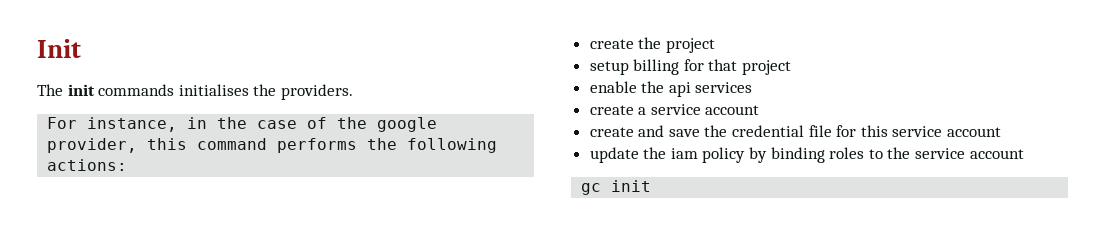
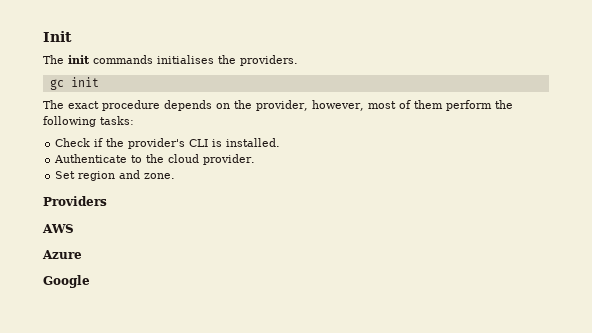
- For instance, in the case of the google provider, this command performs the following actions:
- create the project
- setup billing for that project
- enable the api services
- create a service account
- create and save the credential file for this service account
- update the iam policy by binding roles to the service account
  gc init
+ The exact procedure depends on the provider, however, most of them perform the following tasks:
+ Check if the provider's CLI is installed.
+ Authenticate to the cloud provider.
+ Set region and zone.
+ Providers
+ AWS
+ Azure
+ Google

